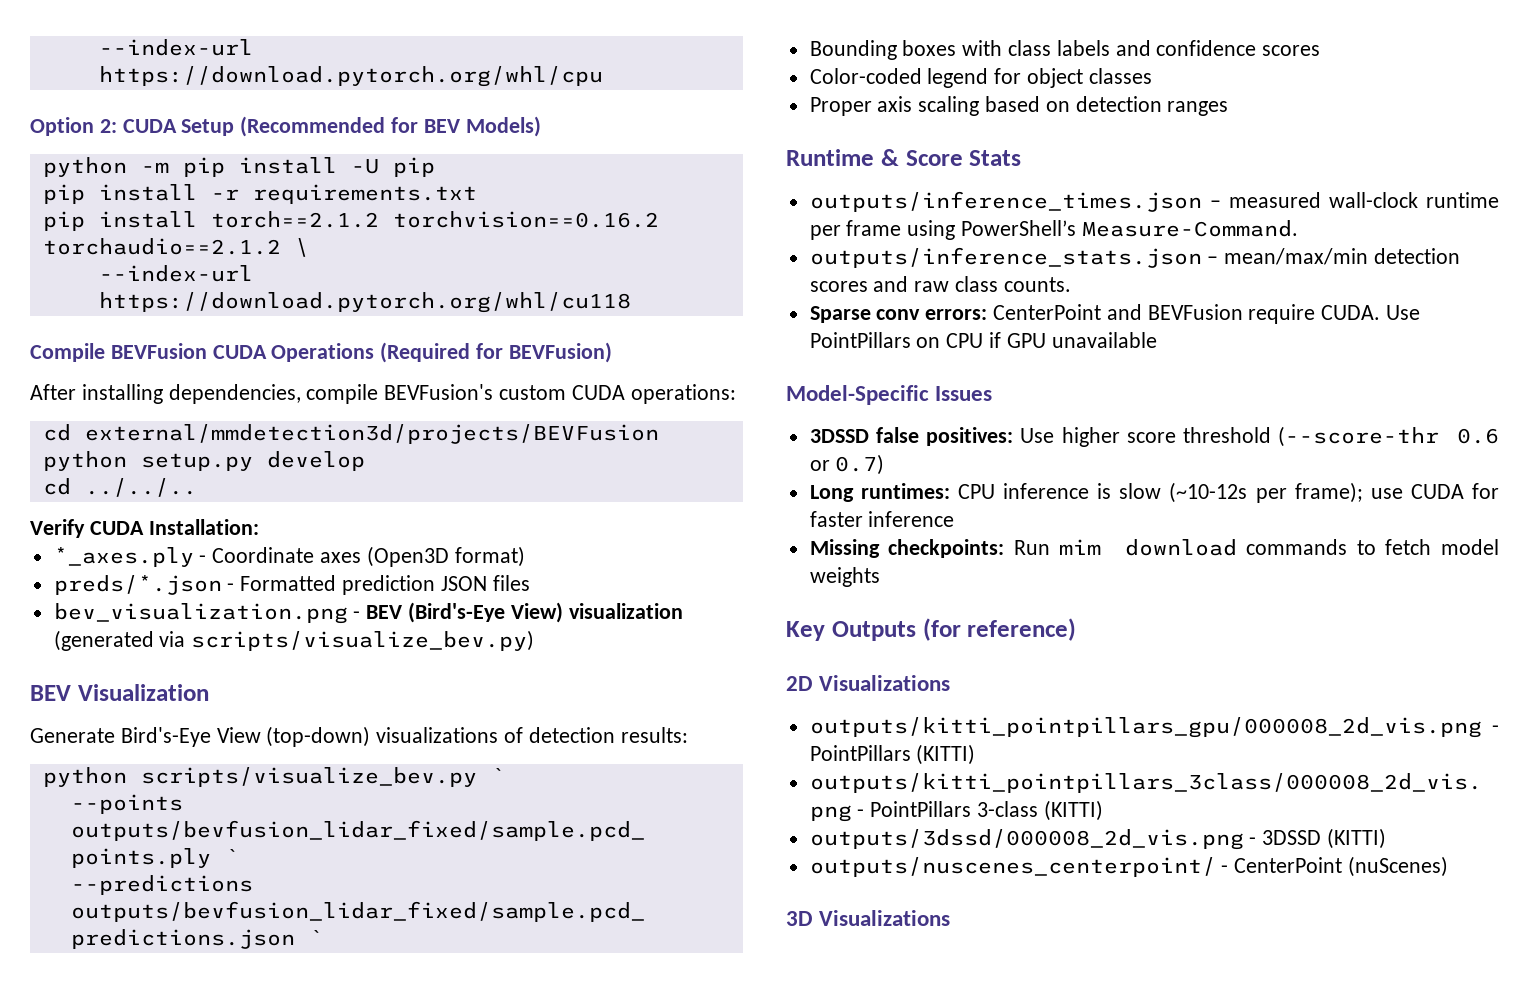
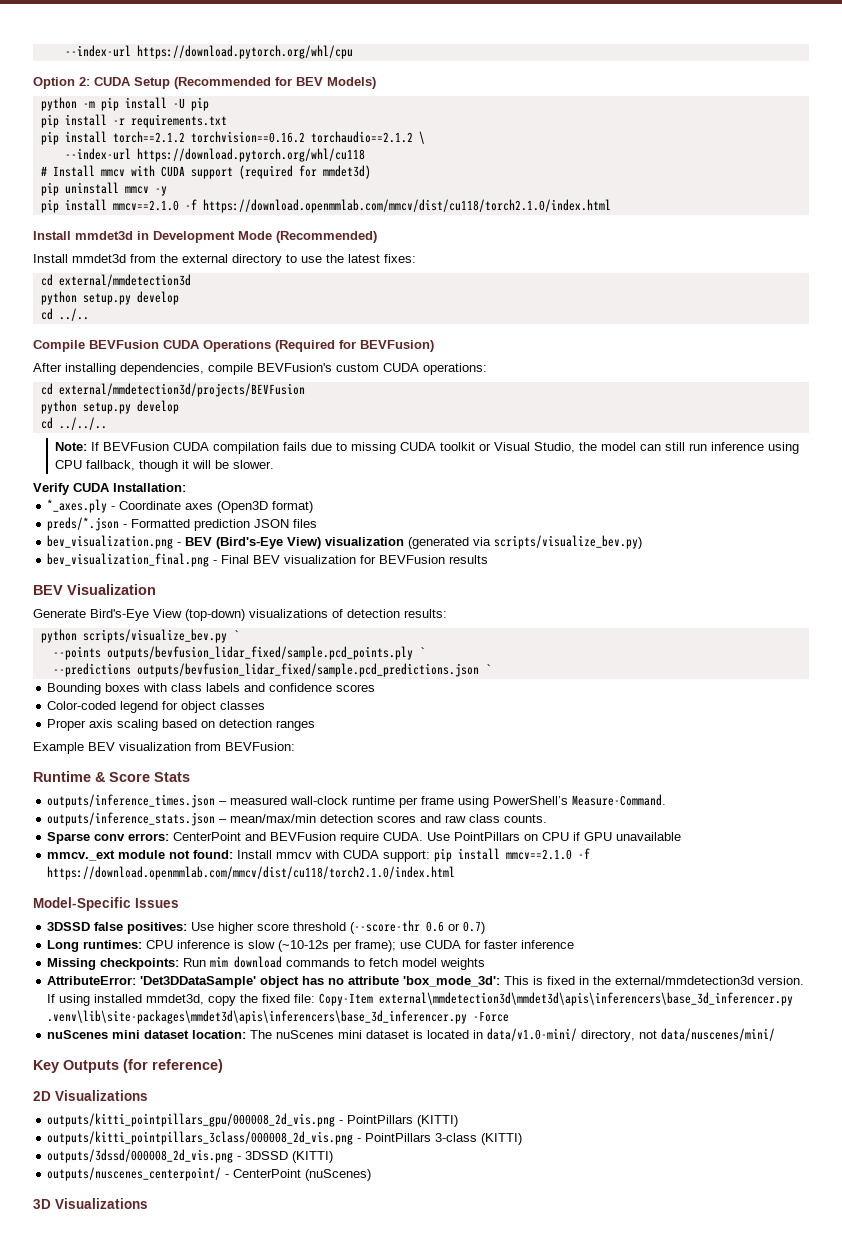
+ # Install mmcv with CUDA support (required for mmdet3d)
+ pip uninstall mmcv -y
+ pip install mmcv==2.1.0 -f https://download.openmmlab.com/mmcv/dist/cu118/torch2.1.0/index.html
+ Install mmdet3d in Development Mode (Recommended)
+ Install mmdet3d from the external directory to use the latest fixes:
+ cd external/mmdetection3d
+ python setup.py develop
+ cd ../..
+ Note: If BEVFusion CUDA compilation fails due to missing CUDA toolkit or Visual Studio, the model can still run inference using CPU fallback, though it will be slower.
+ bev_visualization_final.png - Final BEV visualization for BEVFusion results
+ Example BEV visualization from BEVFusion:
+ mmcv._ext module not found: Install mmcv with CUDA support: pip install mmcv==2.1.0 -f https://download.openmmlab.com/mmcv/dist/cu118/torch2.1.0/index.html
+ AttributeError: 'Det3DDataSample' object has no attribute 'box_mode_3d': This is fixed in the external/mmdetection3d version. If using installed mmdet3d, copy the fixed file: Copy-Item external\mmdetection3d\mmdet3d\apis\inferencers\base_3d_inferencer.py .venv\lib\site-packages\mmdet3d\apis\inferencers\base_3d_inferencer.py -Force
+ nuScenes mini dataset location: The nuScenes mini dataset is located in data/v1.0-mini/ directory, not data/nuscenes/mini/

